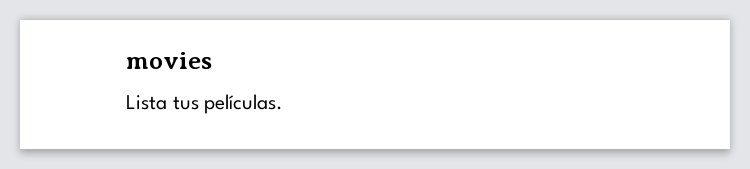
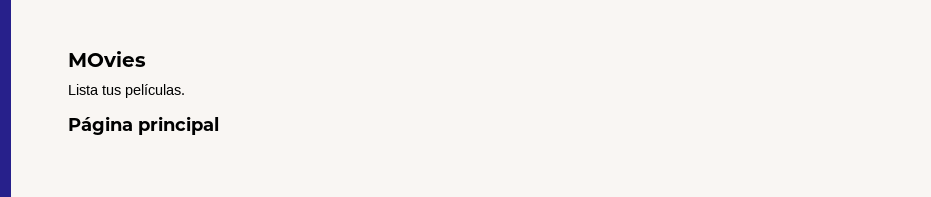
- movies
+ MOvies
+ Página principal

